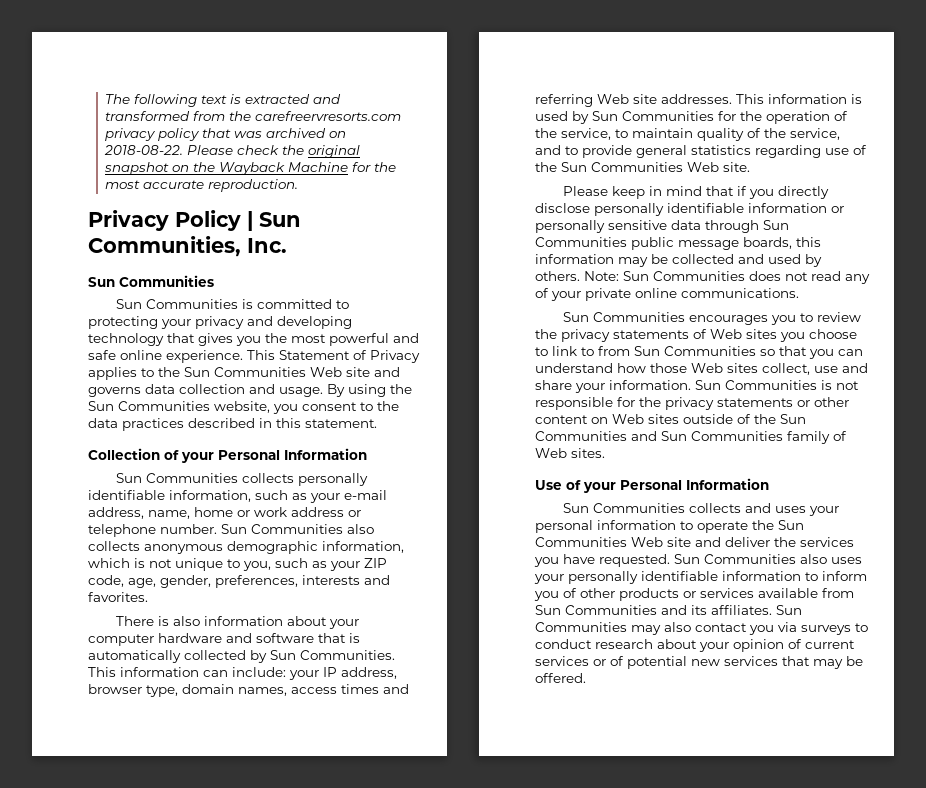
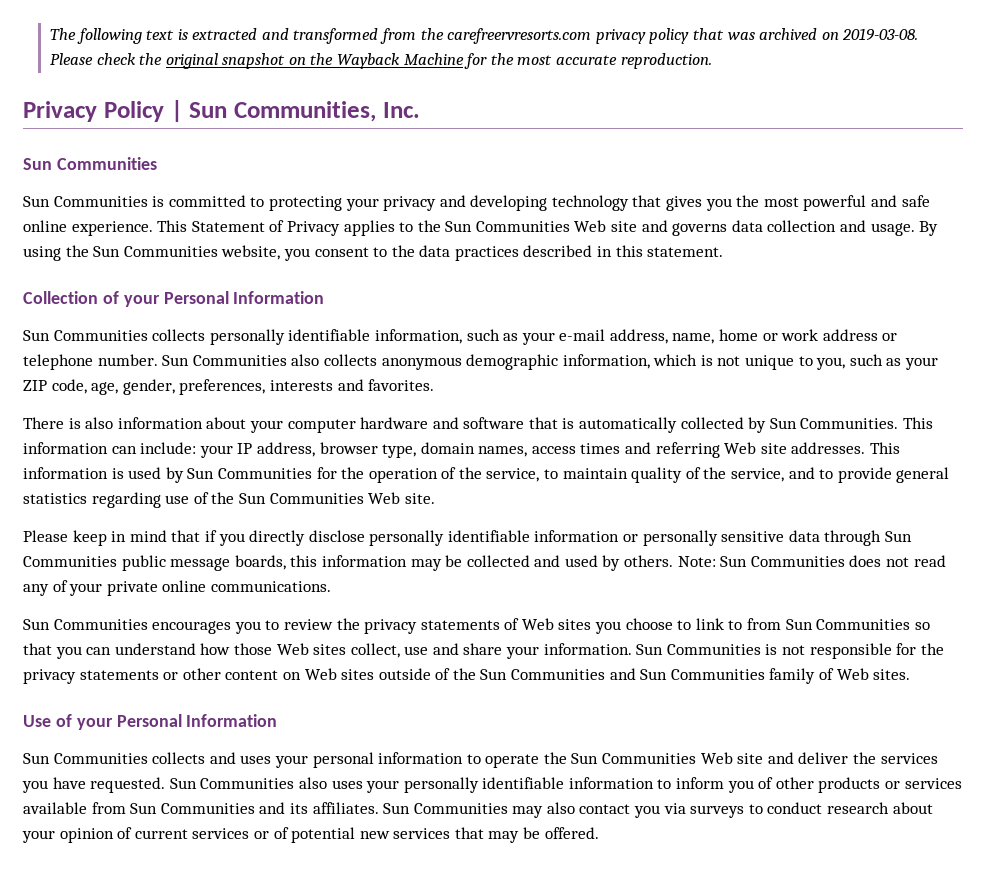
- The following text is extracted and transformed from the carefreervresorts.com privacy policy that was archived on 2018-08-22.
+ The following text is extracted and transformed from the carefreervresorts.com privacy policy that was archived on 2019-03-08.

